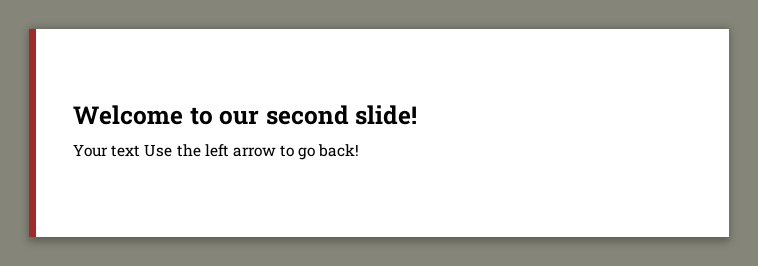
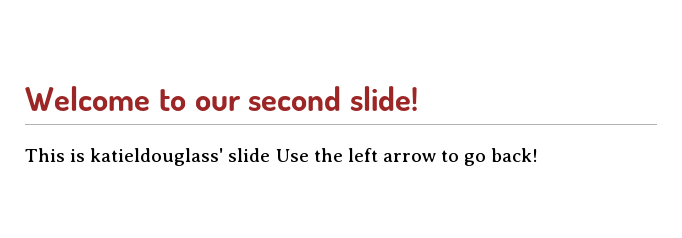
- Your text Use the left arrow to go back!
+ This is katieldouglass' slide Use the left arrow to go back!

